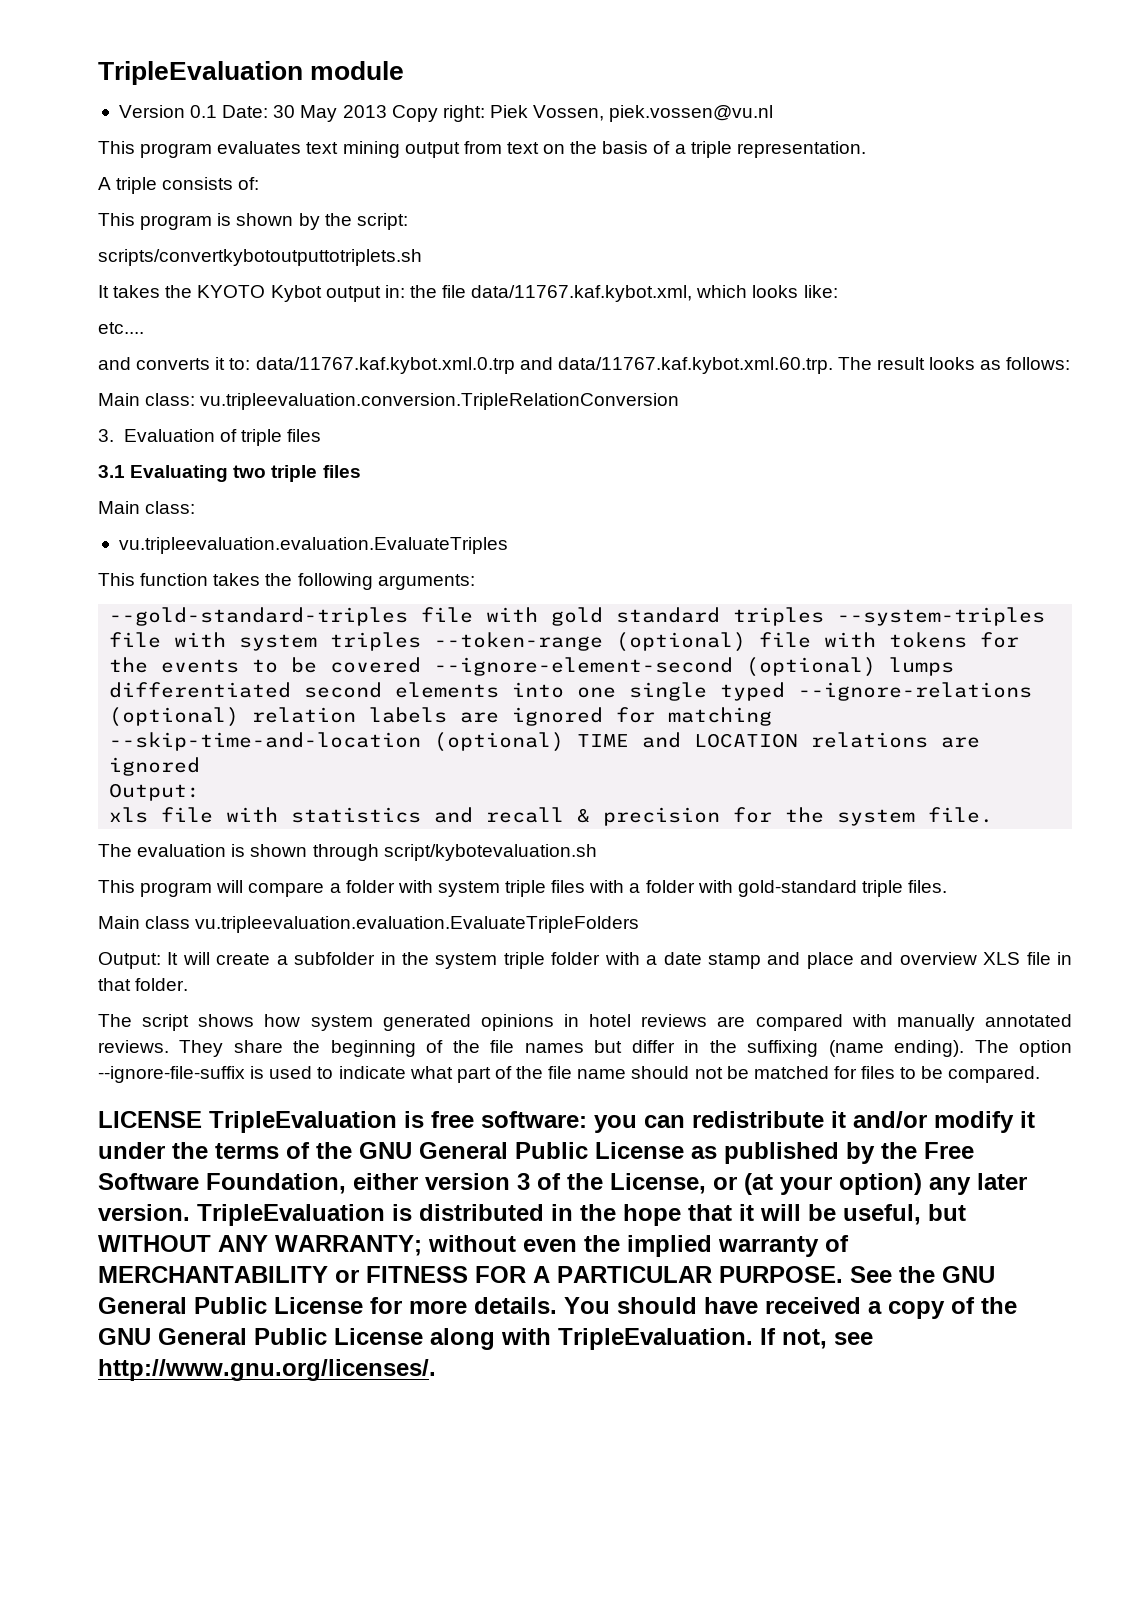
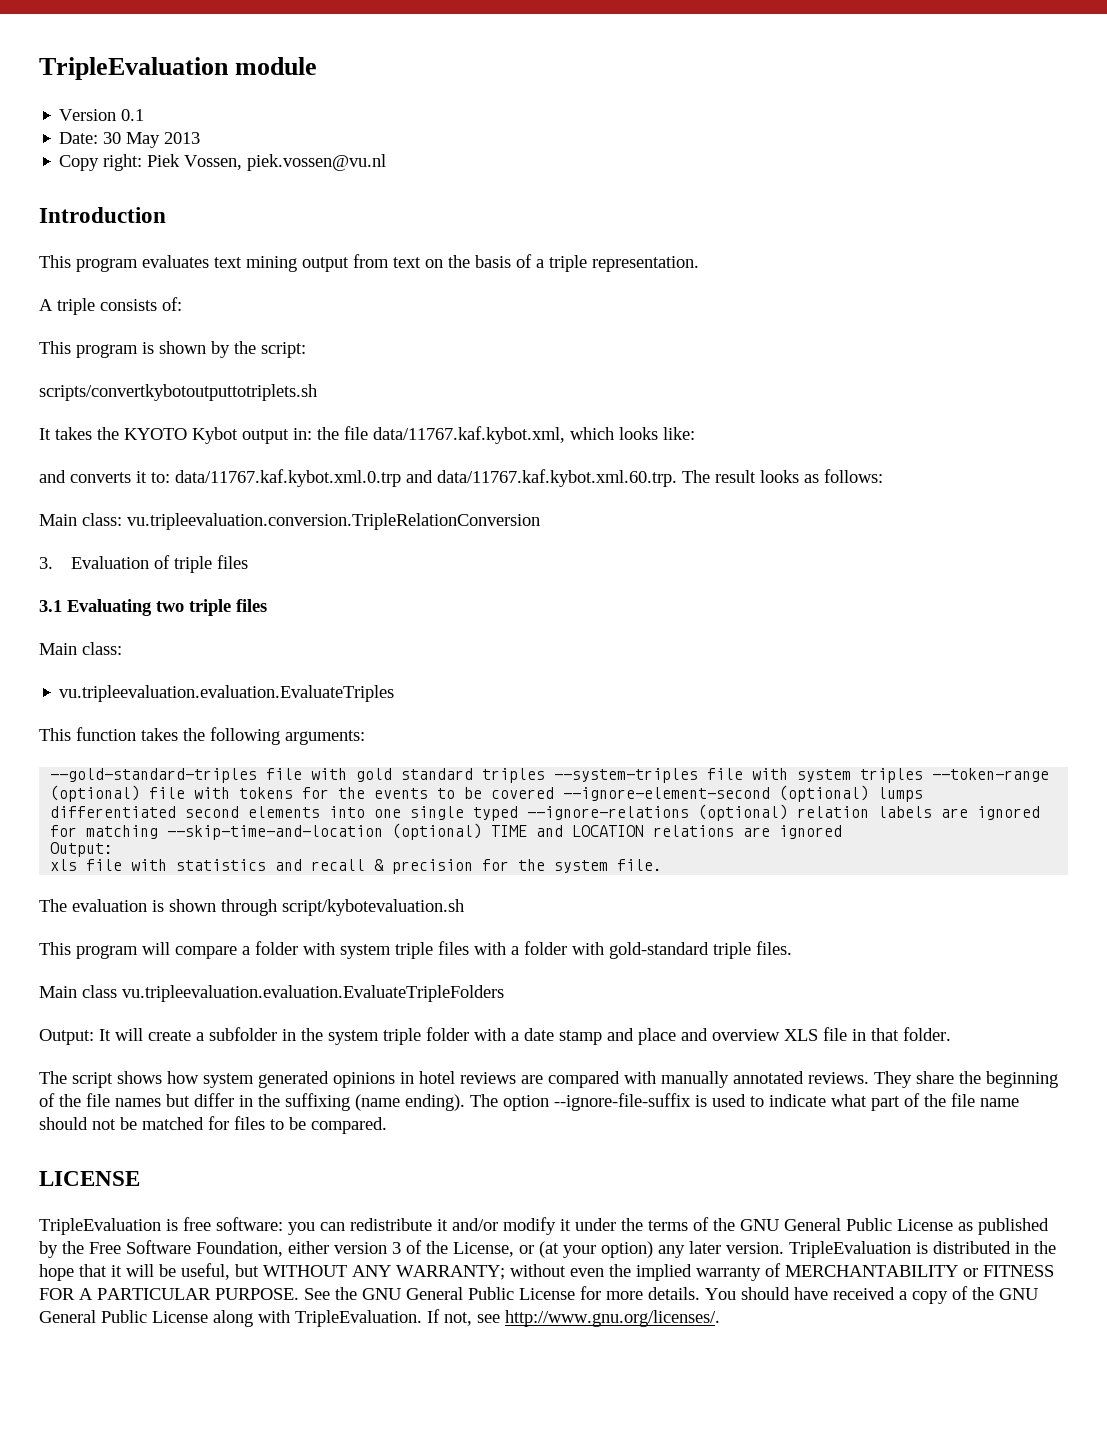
- Version 0.1 Date: 30 May 2013 Copy right: Piek Vossen, piek.vossen@vu.nl
+ Version 0.1
+ Date: 30 May 2013
+ Copy right: Piek Vossen, piek.vossen@vu.nl
+ Introduction
- etc....
- LICENSE TripleEvaluation is free software: you can redistribute it and/or modify it under the terms of the GNU General Public License as published by the Free Software Foundation, either version 3 of the License, or (at your option) any later version.
+ LICENSE
+ TripleEvaluation is free software: you can redistribute it and/or modify it under the terms of the GNU General Public License as published by the Free Software Foundation, either version 3 of the License, or (at your option) any later version.

